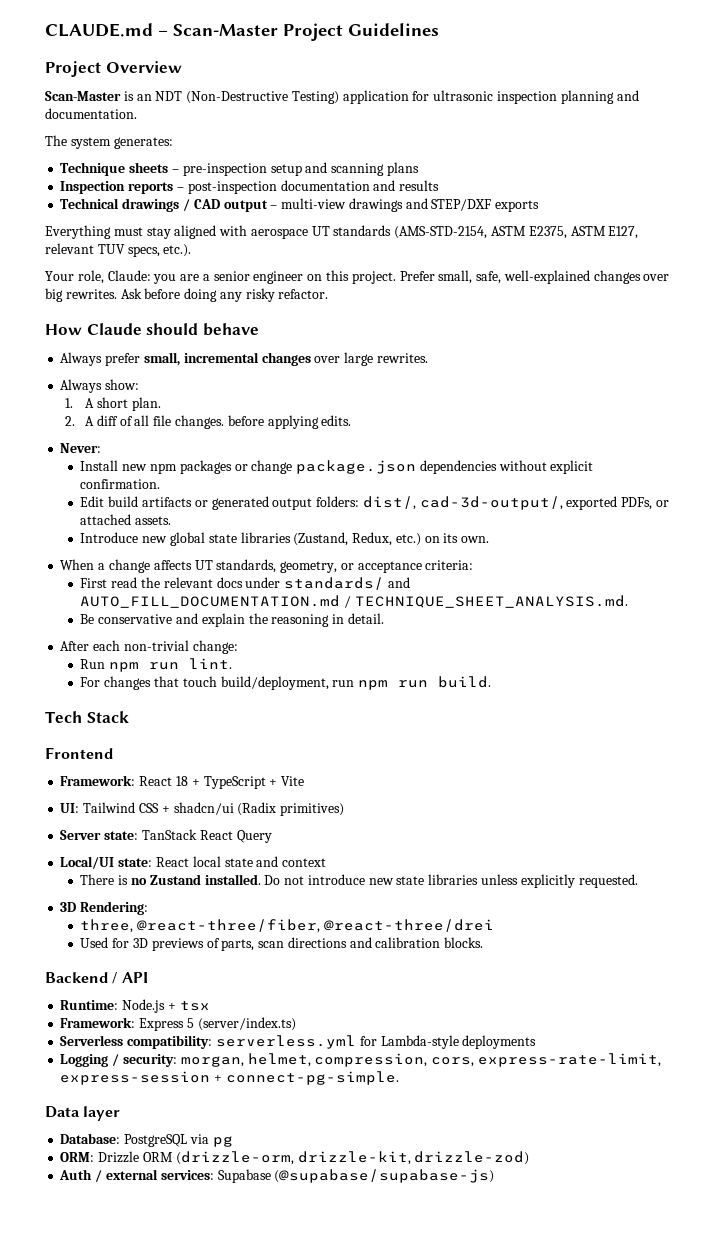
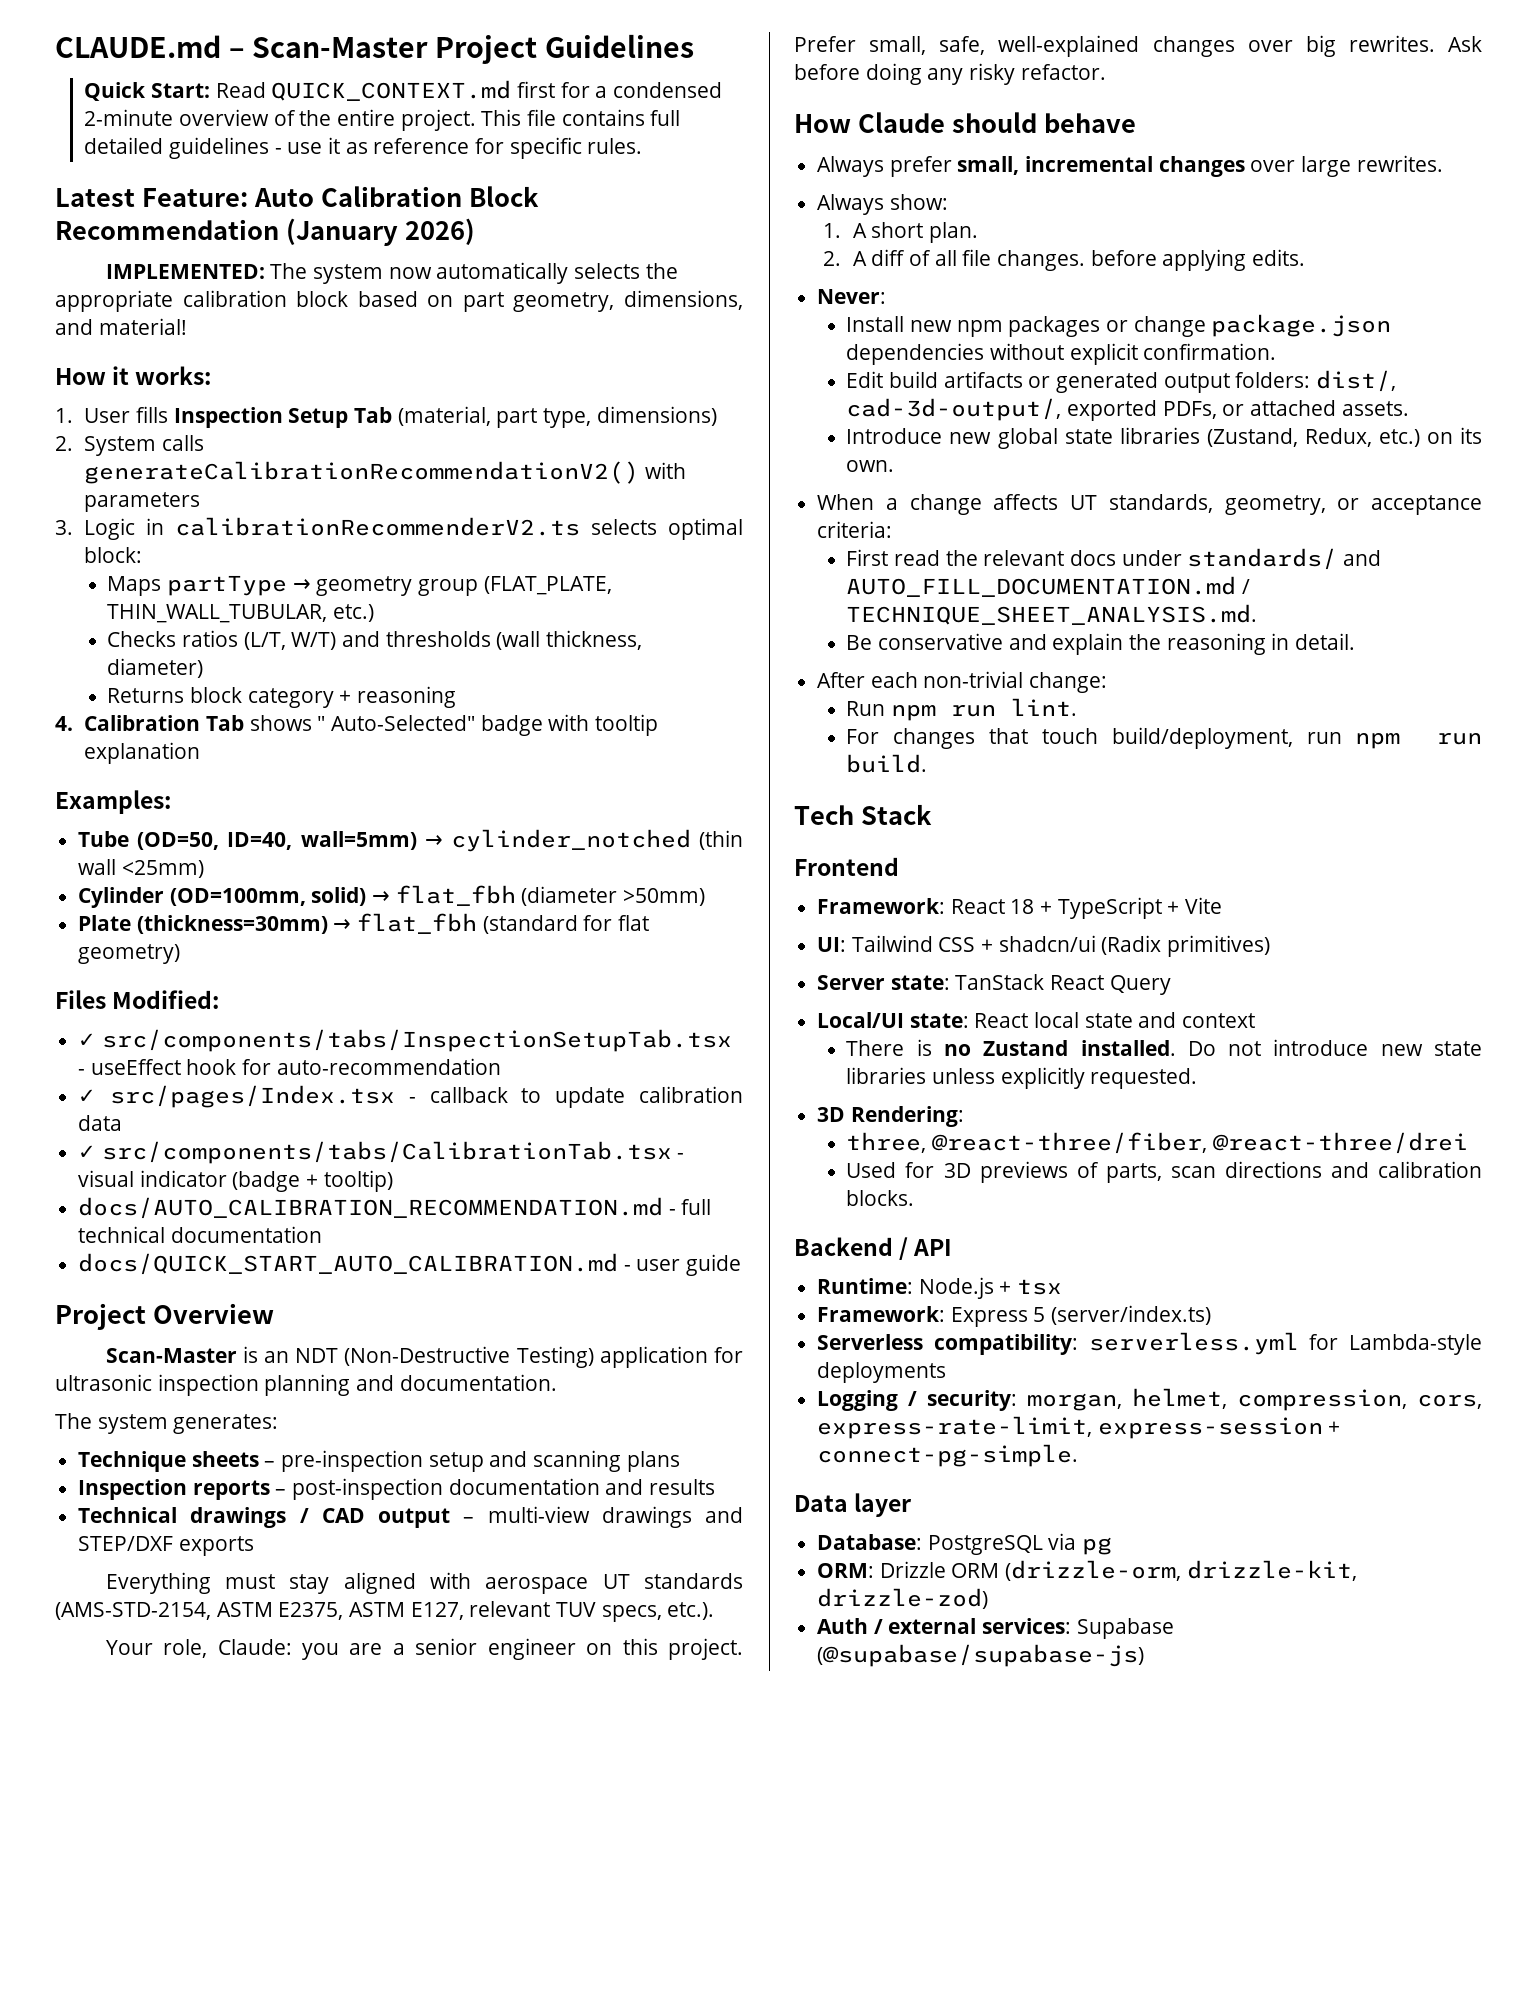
+ Quick Start: Read QUICK_CONTEXT.md first for a condensed 2-minute overview of the entire project. This file contains full detailed guidelines - use it as reference for specific rules.
+ Latest Feature: Auto Calibration Block Recommendation (January 2026)
+ IMPLEMENTED: The system now automatically selects the appropriate calibration block based on part geometry, dimensions, and material!
+ How it works:
+ 1. User fills Inspection Setup Tab (material, part type, dimensions)
+ 2. System calls generateCalibrationRecommendationV2() with parameters
+ 3. Logic in calibrationRecommenderV2.ts selects optimal block:
+ Maps partType → geometry group (FLAT_PLATE, THIN_WALL_TUBULAR, etc.)
+ Checks ratios (L/T, W/T) and thresholds (wall thickness, diameter)
+ Returns block category + reasoning
+ 4. Calibration Tab shows " Auto-Selected" badge with tooltip explanation
+ Examples:
+ Tube (OD=50, ID=40, wall=5mm) → cylinder_notched (thin wall <25mm)
+ Cylinder (OD=100mm, solid) → flat_fbh (diameter >50mm)
+ Plate (thickness=30mm) → flat_fbh (standard for flat geometry)
+ Files Modified:
+ ✓ src/components/tabs/InspectionSetupTab.tsx - useEffect hook for auto-recommendation
+ ✓ src/pages/Index.tsx - callback to update calibration data
+ ✓ src/components/tabs/CalibrationTab.tsx - visual indicator (badge + tooltip)
+ docs/AUTO_CALIBRATION_RECOMMENDATION.md - full technical documentation
+ docs/QUICK_START_AUTO_CALIBRATION.md - user guide

